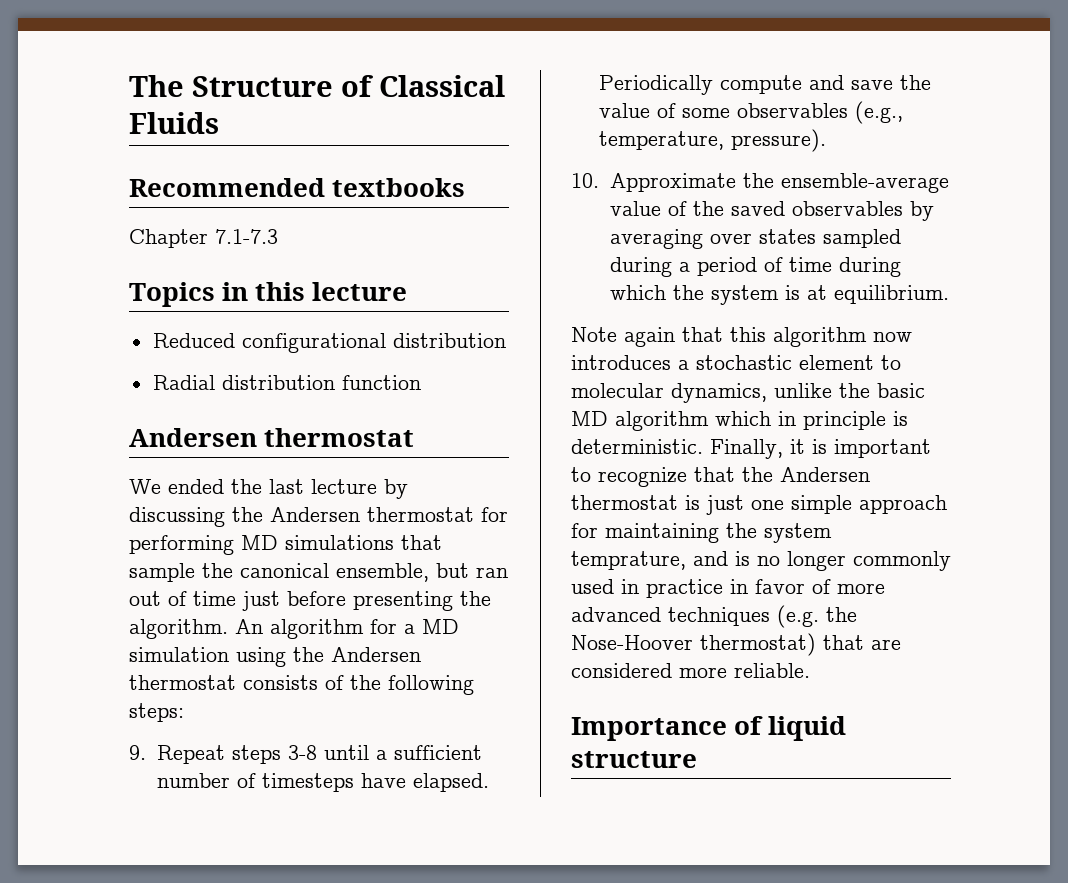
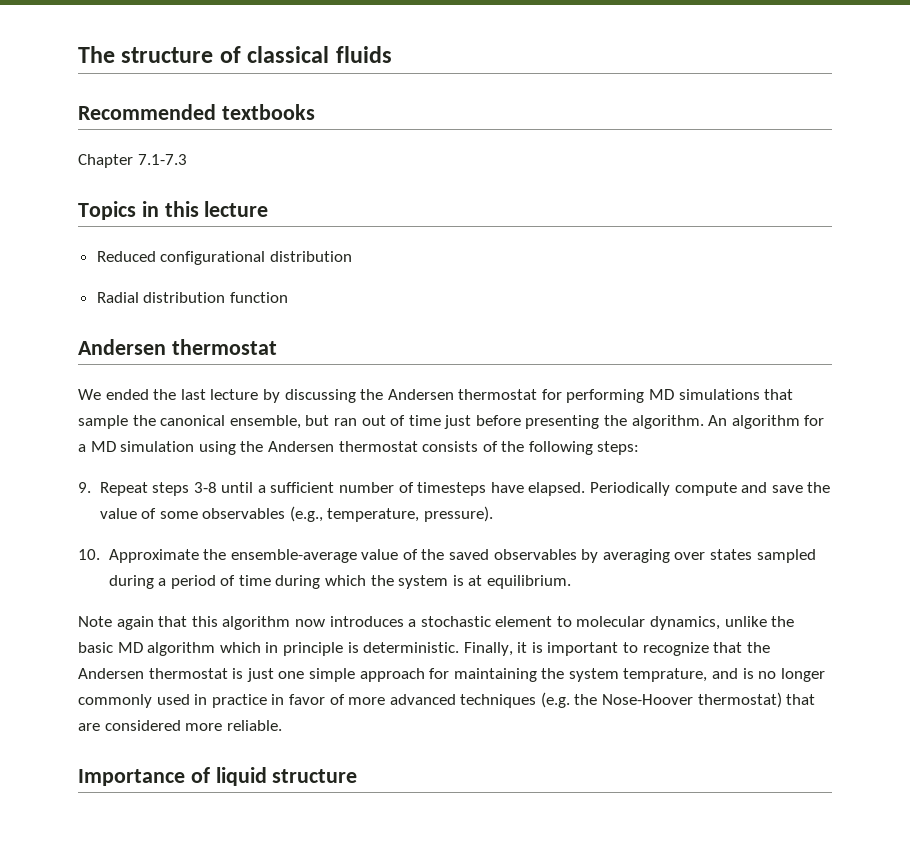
- The Structure of Classical Fluids
+ The structure of classical fluids

